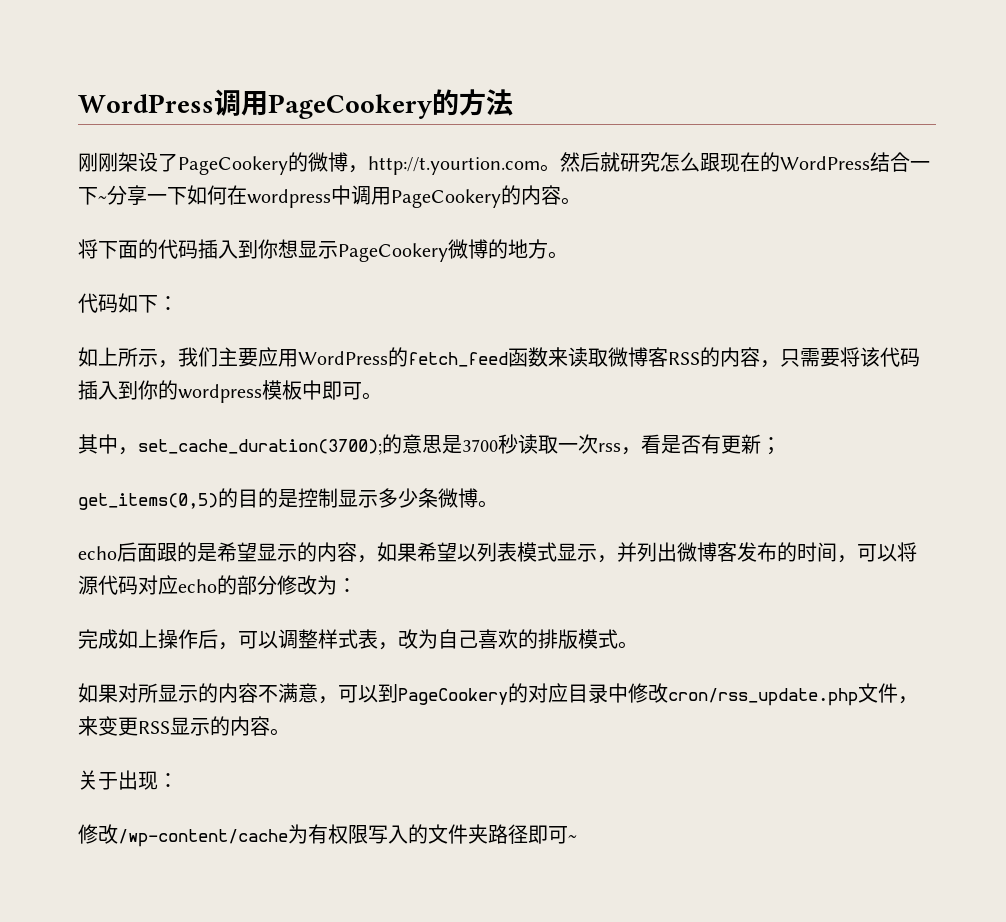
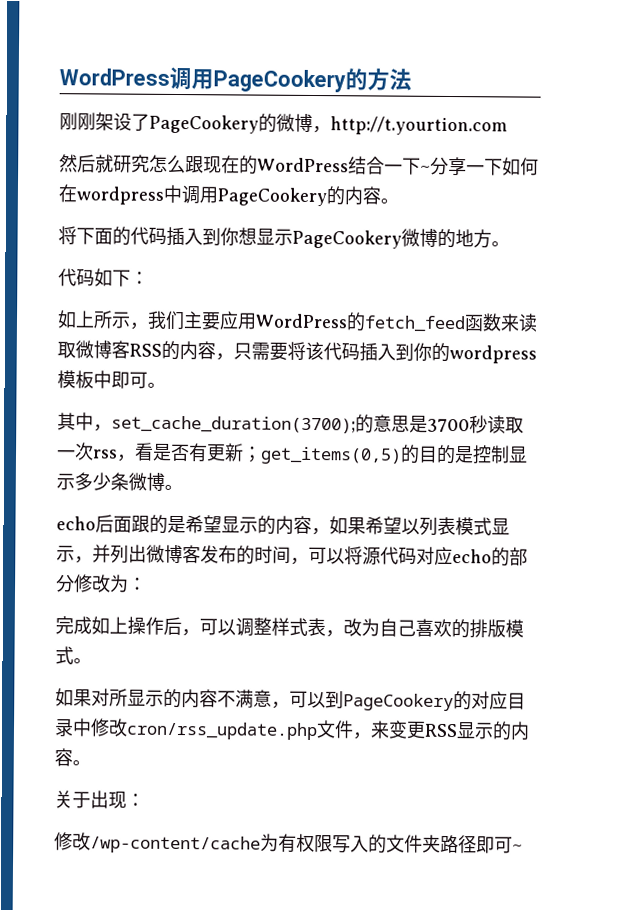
- 刚刚架设了PageCookery的微博，http://t.yourtion.com。然后就研究怎么跟现在的WordPress结合一下~分享一下如何在wordpress中调用PageCookery的内容。
+ 刚刚架设了PageCookery的微博，http://t.yourtion.com
+ 然后就研究怎么跟现在的WordPress结合一下~分享一下如何在wordpress中调用PageCookery的内容。
- 其中，set_cache_duration(3700);的意思是3700秒读取一次rss，看是否有更新；
- get_items(0,5)的目的是控制显示多少条微博。
+ 其中，set_cache_duration(3700);的意思是3700秒读取一次rss，看是否有更新；get_items(0,5)的目的是控制显示多少条微博。

